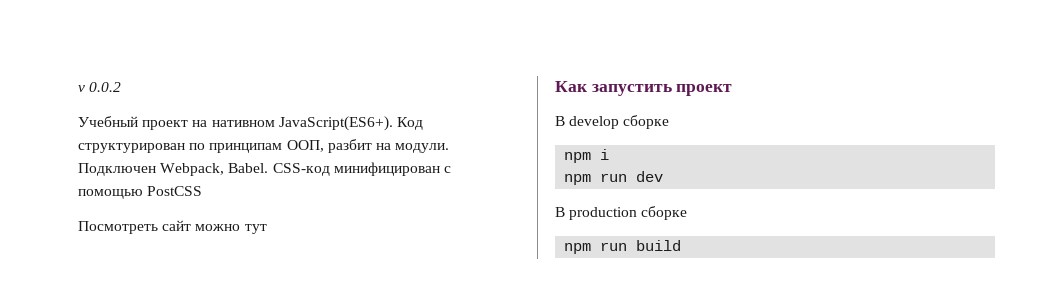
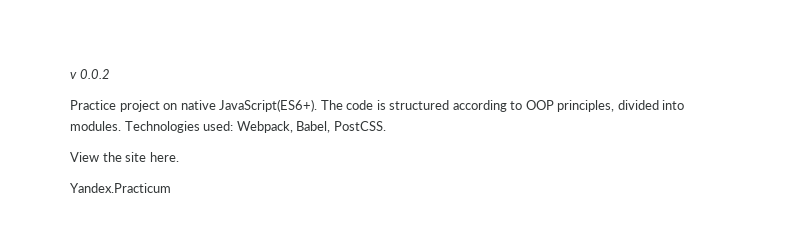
- Учебный проект на нативном JavaScript(ES6+). Код структурирован по принципам ООП, разбит на модули. Подключен Webpack, Babel. CSS-код минифицирован с помощью PostCSS
- Посмотреть сайт можно тут
- Как запустить проект
- В develop сборке
- npm i
- npm run dev
- В production сборке
- npm run build
+ Practice project on native JavaScript(ES6+). The code is structured according to OOP principles, divided into modules. Technologies used: Webpack, Babel, PostCSS.
+ View the site here.
+ Yandex.Practicum

